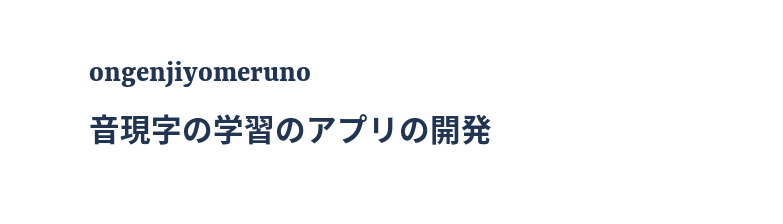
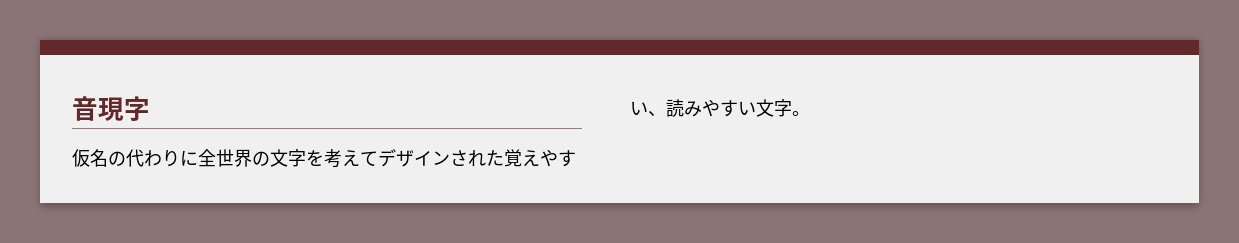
- ongenjiyomeruno
- 音現字の学習のアプリの開発
+ 音現字
+ 仮名の代わりに全世界の文字を考えてデザインされた覚えやすい、読みやすい文字。

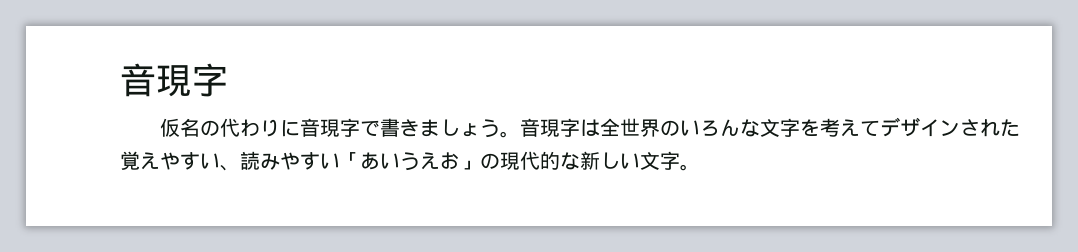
- 仮名の代わりに全世界の文字を考えてデザインされた覚えやすい、読みやすい文字。
+ 仮名の代わりに音現字で書きましょう。音現字は全世界のいろんな文字を考えてデザインされた覚えやすい、読みやすい「あいうえお」の現代的な新しい文字。

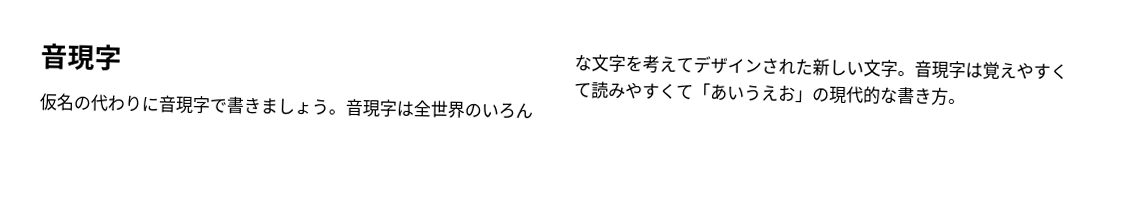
- 音現字は全世界のいろんな文字を考えてデザインされた覚えやすい、読みやすい「あいうえお」の現代的な新しい文字。
+ 音現字は全世界のいろんな文字を考えてデザインされた新しい文字。音現字は覚えやすくて読みやすくて「あいうえお」の現代的な書き方。

